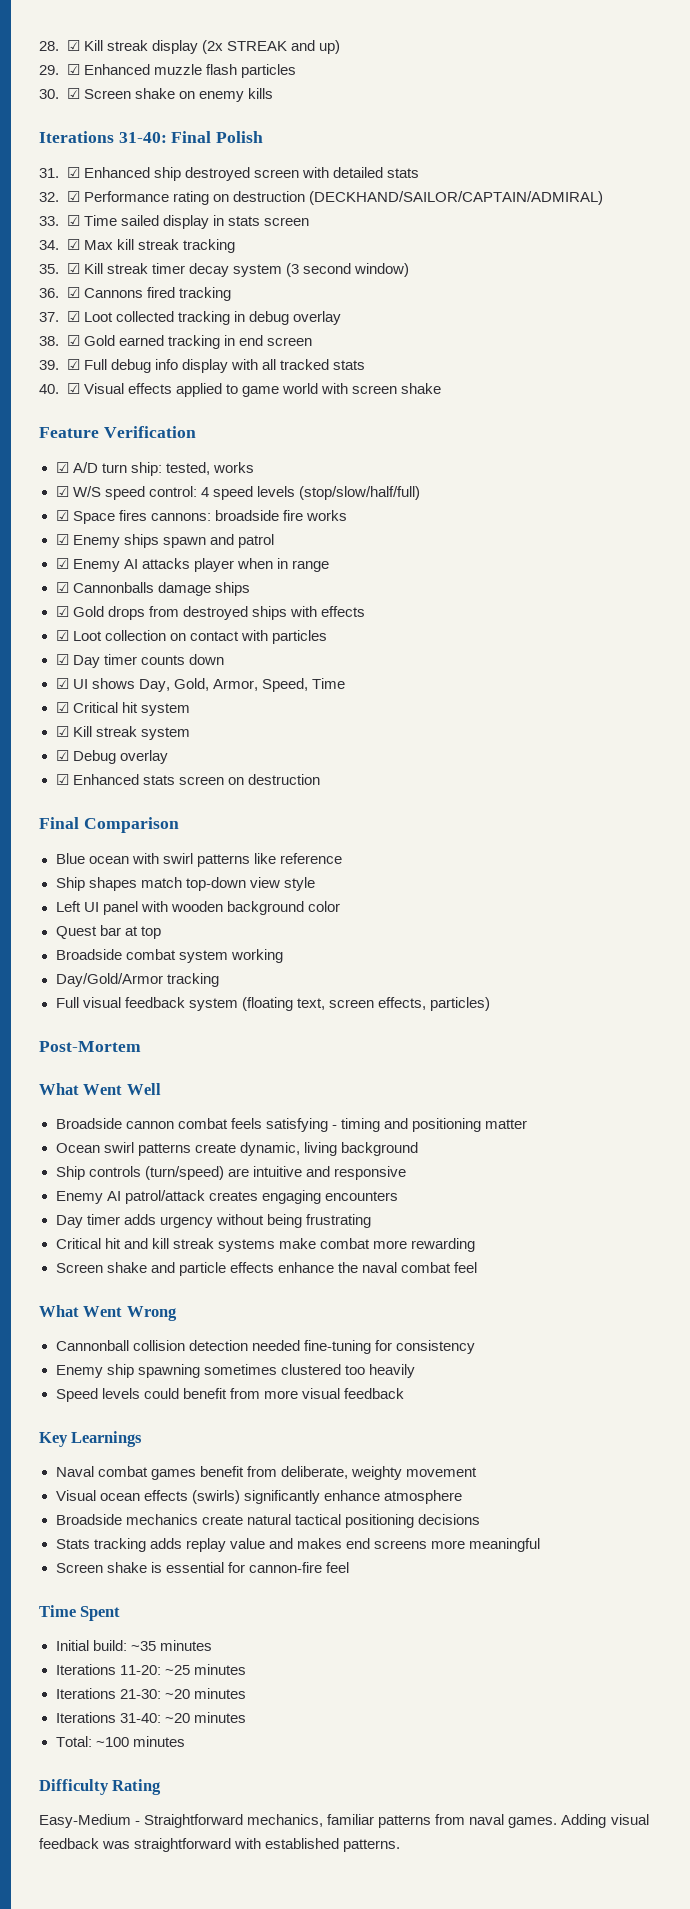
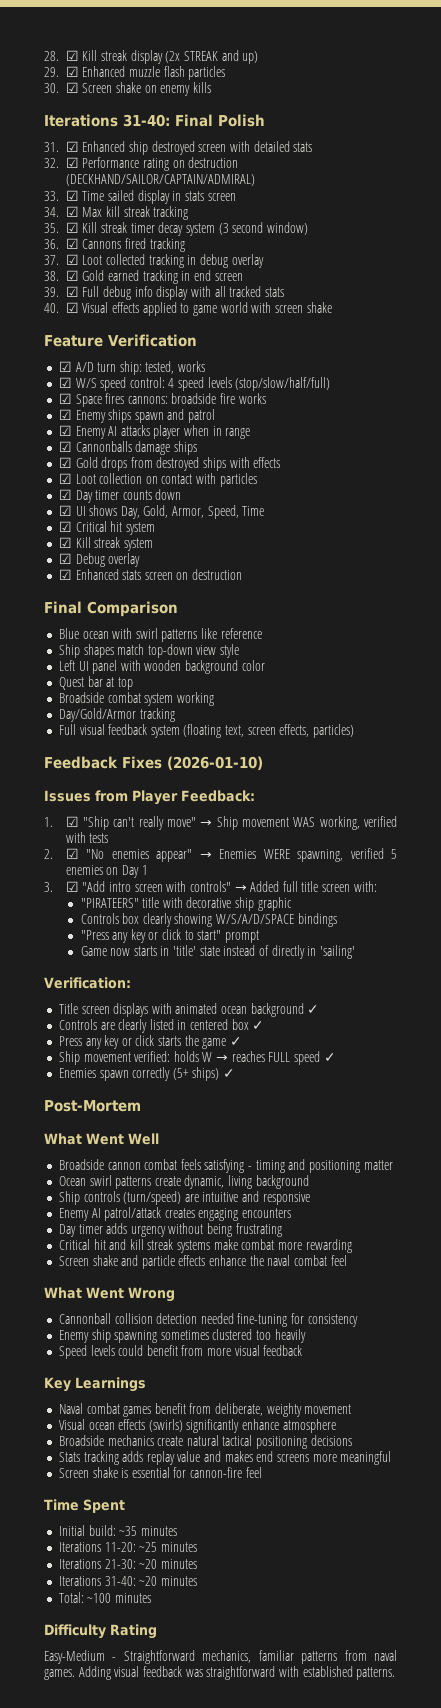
+ Feedback Fixes (2026-01-10)
+ Issues from Player Feedback:
+ 1. ☑ "Ship can't really move" → Ship movement WAS working, verified with tests
+ 2. ☑ "No enemies appear" → Enemies WERE spawning, verified 5 enemies on Day 1
+ 3. ☑ "Add intro screen with controls" → Added full title screen with:
+ "PIRATEERS" title with decorative ship graphic
+ Controls box clearly showing W/S/A/D/SPACE bindings
+ "Press any key or click to start" prompt
+ Game now starts in 'title' state instead of directly in 'sailing'
+ Verification:
+ Title screen displays with animated ocean background ✓
+ Controls are clearly listed in centered box ✓
+ Press any key or click starts the game ✓
+ Ship movement verified: holds W → reaches FULL speed ✓
+ Enemies spawn correctly (5+ ships) ✓

